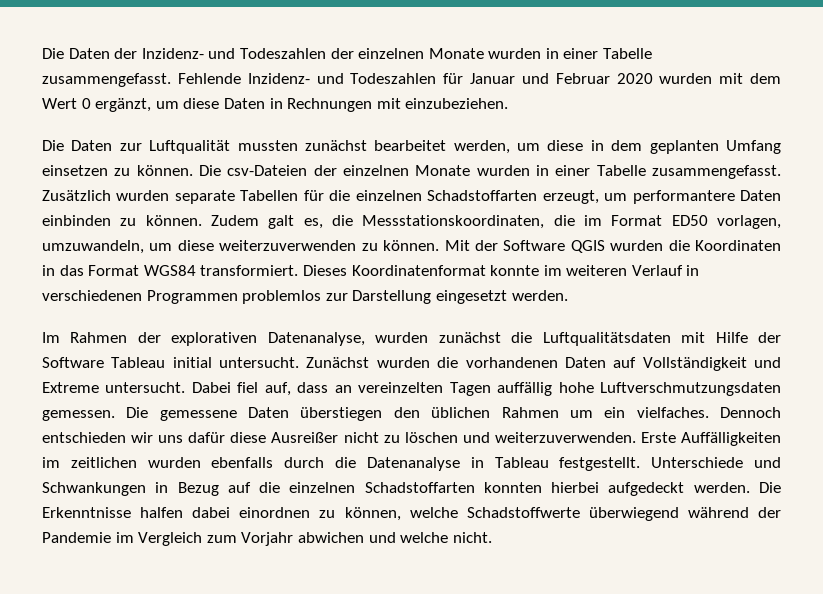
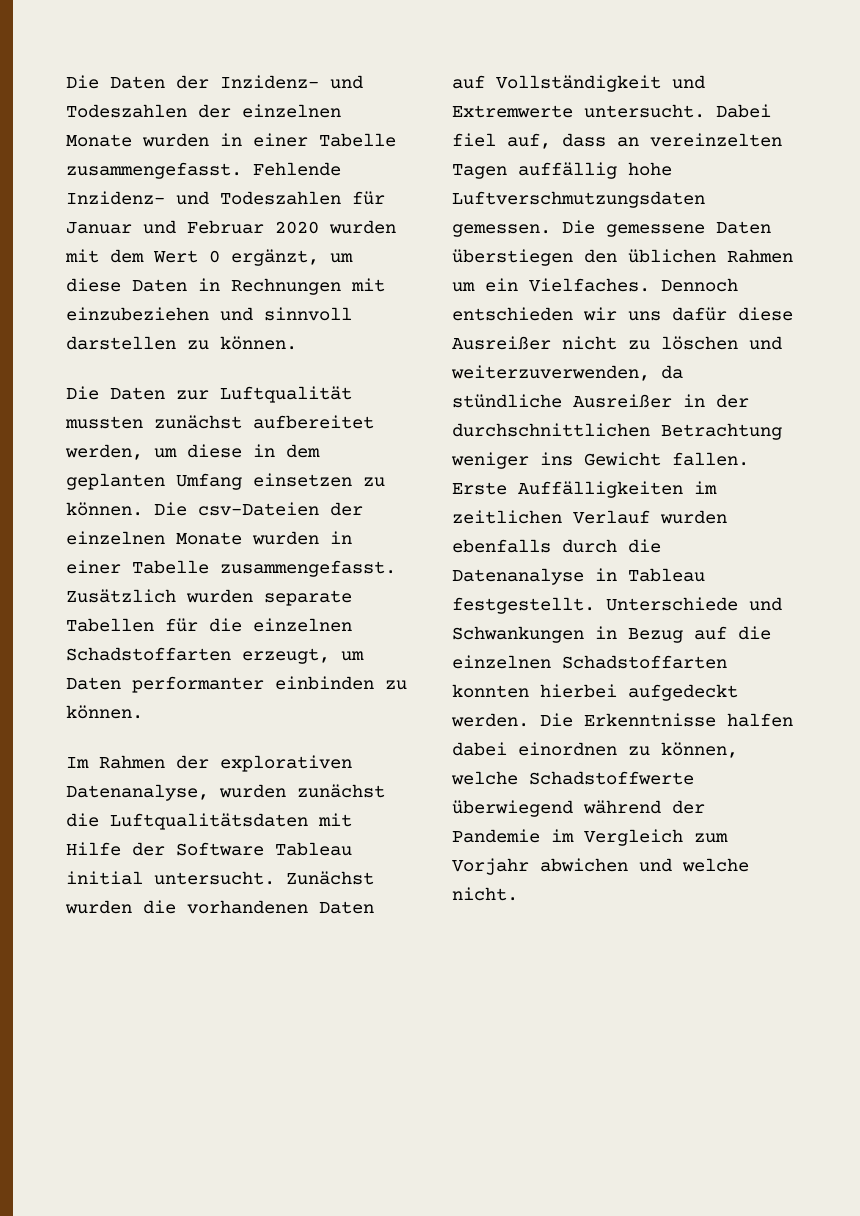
- Fehlende Inzidenz- und Todeszahlen für Januar und Februar 2020 wurden mit dem Wert 0 ergänzt, um diese Daten in Rechnungen mit einzubeziehen.
+ Fehlende Inzidenz- und Todeszahlen für Januar und Februar 2020 wurden mit dem Wert 0 ergänzt, um diese Daten in Rechnungen mit einzubeziehen und sinnvoll darstellen zu können.
- Die Daten zur Luftqualität mussten zunächst bearbeitet werden, um diese in dem geplanten Umfang einsetzen zu können.
+ Die Daten zur Luftqualität mussten zunächst aufbereitet werden, um diese in dem geplanten Umfang einsetzen zu können.
- Zusätzlich wurden separate Tabellen für die einzelnen Schadstoffarten erzeugt, um performantere Daten einbinden zu können. Zudem galt es, die Messstationskoordinaten, die im Format ED50 vorlagen, umzuwandeln, um diese weiterzuverwenden zu können. Mit der Software QGIS wurden die Koordinaten in das Format WGS84 transformiert. Dieses Koordinatenformat konnte im weiteren Verlauf in verschiedenen Programmen problemlos zur Darstellung eingesetzt werden.
+ Zusätzlich wurden separate Tabellen für die einzelnen Schadstoffarten erzeugt, um Daten performanter einbinden zu können.
- Zunächst wurden die vorhandenen Daten auf Vollständigkeit und Extreme untersucht.
+ Zunächst wurden die vorhandenen Daten auf Vollständigkeit und Extremwerte untersucht.
- Die gemessene Daten überstiegen den üblichen Rahmen um ein vielfaches.
+ Die gemessene Daten überstiegen den üblichen Rahmen um ein Vielfaches.
- Dennoch entschieden wir uns dafür diese Ausreißer nicht zu löschen und weiterzuverwenden.
+ Dennoch entschieden wir uns dafür diese Ausreißer nicht zu löschen und weiterzuverwenden, da stündliche Ausreißer in der durchschnittlichen Betrachtung weniger ins Gewicht fallen.
- Erste Auffälligkeiten im zeitlichen wurden ebenfalls durch die Datenanalyse in Tableau festgestellt.
+ Erste Auffälligkeiten im zeitlichen Verlauf wurden ebenfalls durch die Datenanalyse in Tableau festgestellt.

